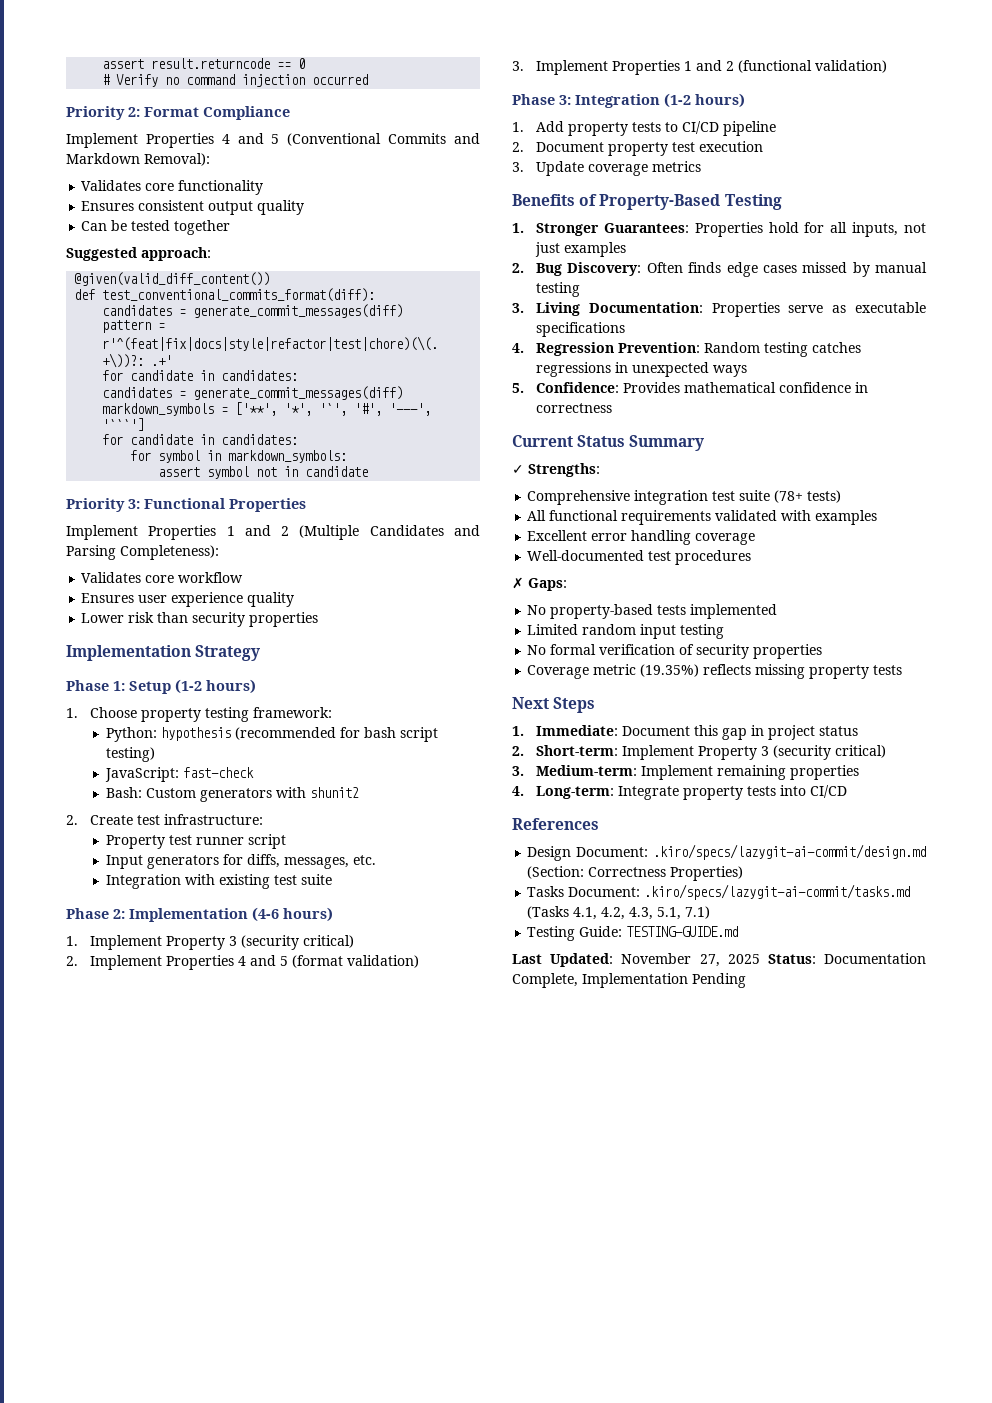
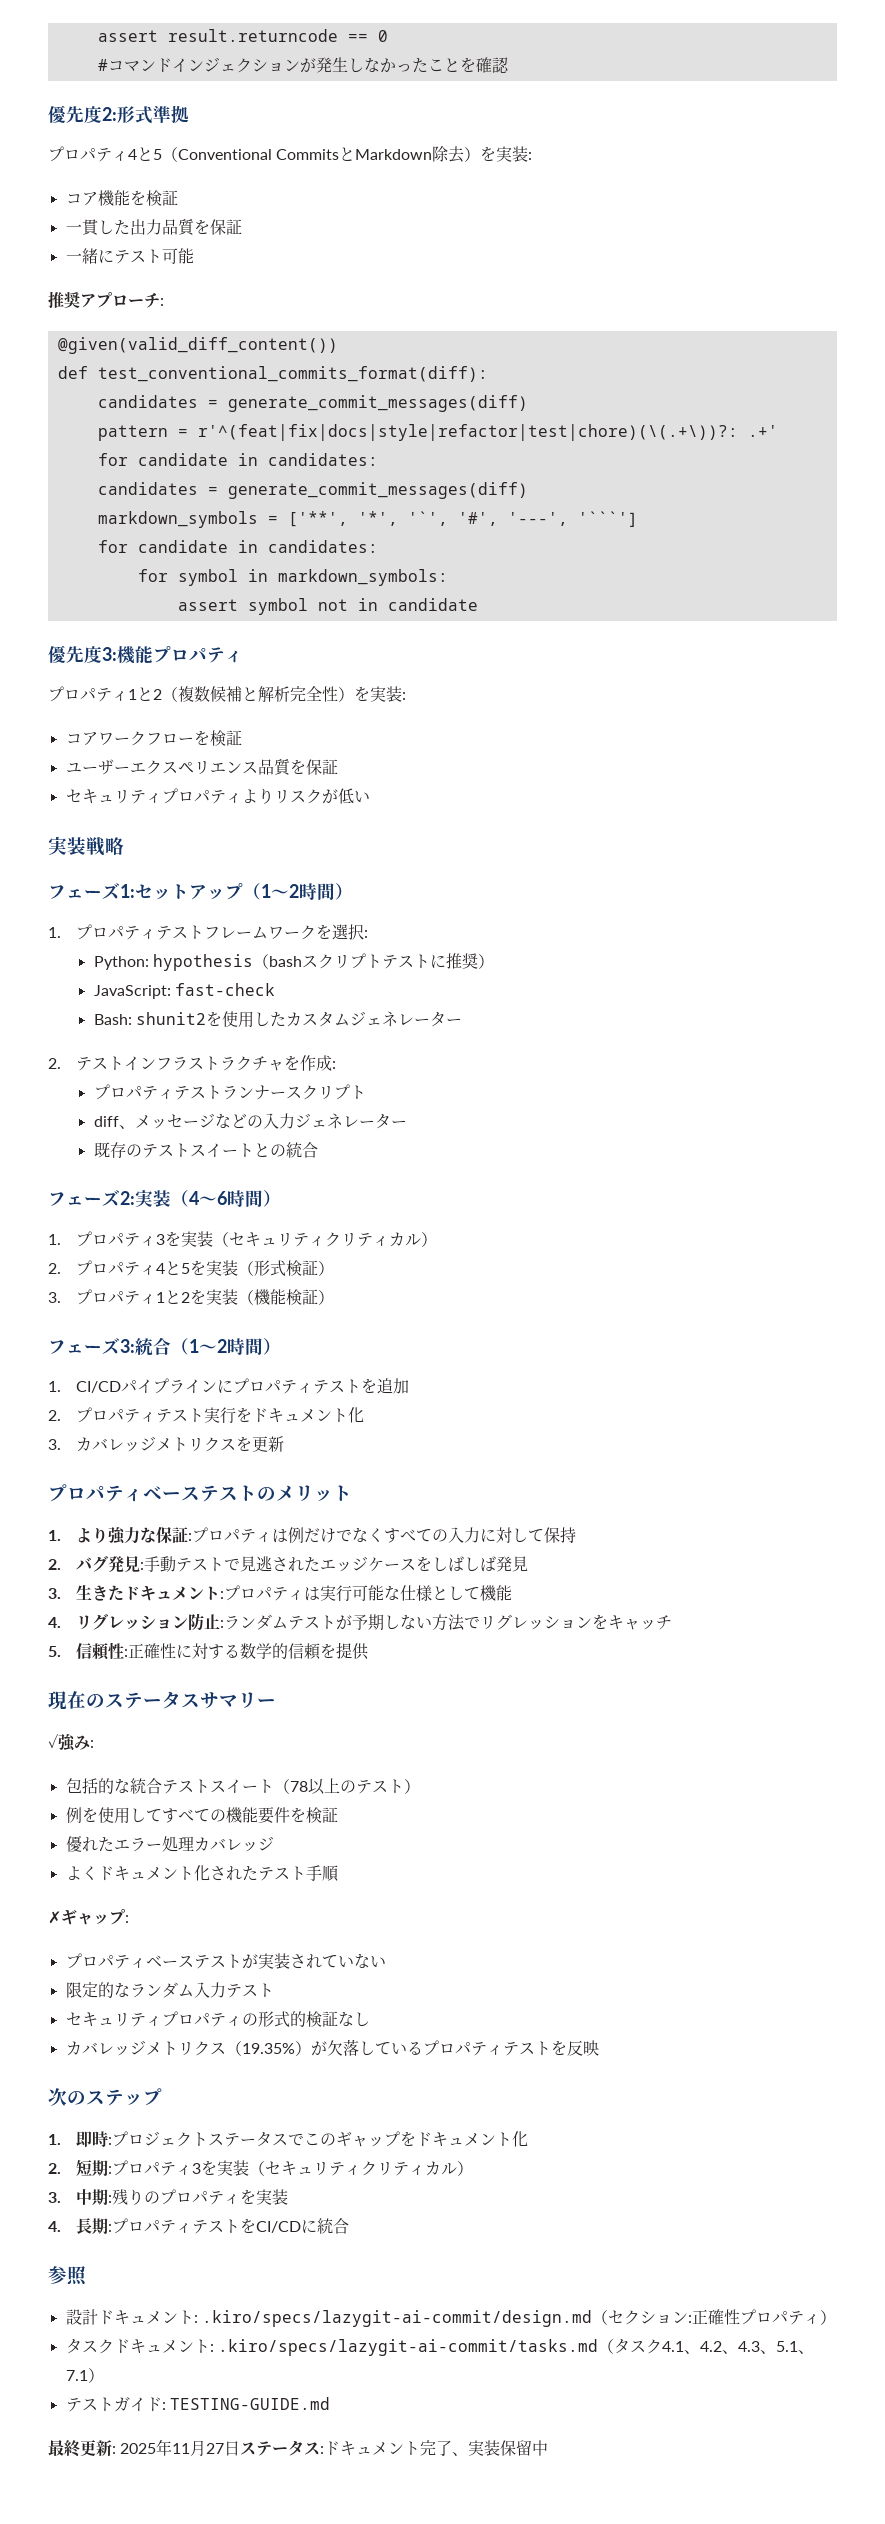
- # Verify no command injection occurred
- Priority 2: Format Compliance
- Implement Properties 4 and 5 (Conventional Commits and Markdown Removal):
- Validates core functionality
- Ensures consistent output quality
- Can be tested together
- Suggested approach:
+ #コマンドインジェクションが発生しなかったことを確認
+ 優先度2:形式準拠
+ プロパティ4と5（Conventional CommitsとMarkdown除去）を実装:
+ コア機能を検証
+ 一貫した出力品質を保証
+ 一緒にテスト可能
+ 推奨アプローチ:
- Priority 3: Functional Properties
- Implement Properties 1 and 2 (Multiple Candidates and Parsing Completeness):
- Validates core workflow
- Ensures user experience quality
- Lower risk than security properties
- Implementation Strategy
- Phase 1: Setup (1-2 hours)
- 1. Choose property testing framework:
- Python: hypothesis (recommended for bash script testing)
+ 優先度3:機能プロパティ
+ プロパティ1と2（複数候補と解析完全性）を実装:
+ コアワークフローを検証
+ ユーザーエクスペリエンス品質を保証
+ セキュリティプロパティよりリスクが低い
+ 実装戦略
+ フェーズ1:セットアップ（1〜2時間）
+ 1.プロパティテストフレームワークを選択:
+ Python: hypothesis（bashスクリプトテストに推奨）
  JavaScript: fast-check
- Bash: Custom generators with shunit2
- 2. Create test infrastructure:
- Property test runner script
- Input generators for diffs, messages, etc.
- Integration with existing test suite
- Phase 2: Implementation (4-6 hours)
- 1. Implement Property 3 (security critical)
- 2. Implement Properties 4 and 5 (format validation)
- 3. Implement Properties 1 and 2 (functional validation)
- Phase 3: Integration (1-2 hours)
- 1. Add property tests to CI/CD pipeline
- 2. Document property test execution
- 3. Update coverage metrics
- Benefits of Property-Based Testing
- 1. Stronger Guarantees: Properties hold for all inputs, not just examples
- 2. Bug Discovery: Often finds edge cases missed by manual testing
- 3. Living Documentation: Properties serve as executable specifications
- 4. Regression Prevention: Random testing catches regressions in unexpected ways
- 5. Confidence: Provides mathematical confidence in correctness
- Current Status Summary
- ✓ Strengths:
- Comprehensive integration test suite (78+ tests)
- All functional requirements validated with examples
- Excellent error handling coverage
- Well-documented test procedures
- ✗ Gaps:
- No property-based tests implemented
- Limited random input testing
- No formal verification of security properties
- Coverage metric (19.35%) reflects missing property tests
- Next Steps
- 1. Immediate: Document this gap in project status
- 2. Short-term: Implement Property 3 (security critical)
- 3. Medium-term: Implement remaining properties
- 4. Long-term: Integrate property tests into CI/CD
- References
- Design Document: .kiro/specs/lazygit-ai-commit/design.md (Section: Correctness Properties)
- Tasks Document: .kiro/specs/lazygit-ai-commit/tasks.md (Tasks 4.1, 4.2, 4.3, 5.1, 7.1)
- Testing Guide: TESTING-GUIDE.md
- Last Updated: November 27, 2025 Status: Documentation Complete, Implementation Pending
+ Bash: shunit2を使用したカスタムジェネレーター
+ 2.テストインフラストラクチャを作成:
+ プロパティテストランナースクリプト
+ diff、メッセージなどの入力ジェネレーター
+ 既存のテストスイートとの統合
+ フェーズ2:実装（4〜6時間）
+ 1.プロパティ3を実装（セキュリティクリティカル）
+ 2.プロパティ4と5を実装（形式検証）
+ 3.プロパティ1と2を実装（機能検証）
+ フェーズ3:統合（1〜2時間）
+ 1. CI/CDパイプラインにプロパティテストを追加
+ 2.プロパティテスト実行をドキュメント化
+ 3.カバレッジメトリクスを更新
+ プロパティベーステストのメリット
+ 1.より強力な保証:プロパティは例だけでなくすべての入力に対して保持
+ 2.バグ発見:手動テストで見逃されたエッジケースをしばしば発見
+ 3.生きたドキュメント:プロパティは実行可能な仕様として機能
+ 4.リグレッション防止:ランダムテストが予期しない方法でリグレッションをキャッチ
+ 5.信頼性:正確性に対する数学的信頼を提供
+ 現在のステータスサマリー
+ ✓強み:
+ 包括的な統合テストスイート（78以上のテスト）
+ 例を使用してすべての機能要件を検証
+ 優れたエラー処理カバレッジ
+ よくドキュメント化されたテスト手順
+ ✗ギャップ:
+ プロパティベーステストが実装されていない
+ 限定的なランダム入力テスト
+ セキュリティプロパティの形式的検証なし
+ カバレッジメトリクス（19.35%）が欠落しているプロパティテストを反映
+ 次のステップ
+ 1.即時:プロジェクトステータスでこのギャップをドキュメント化
+ 2.短期:プロパティ3を実装（セキュリティクリティカル）
+ 3.中期:残りのプロパティを実装
+ 4.長期:プロパティテストをCI/CDに統合
+ 参照
+ 設計ドキュメント: .kiro/specs/lazygit-ai-commit/design.md（セクション:正確性プロパティ）
+ タスクドキュメント: .kiro/specs/lazygit-ai-commit/tasks.md（タスク4.1、4.2、4.3、5.1、7.1）
+ テストガイド: TESTING-GUIDE.md
+ 最終更新: 2025年11月27日ステータス:ドキュメント完了、実装保留中

